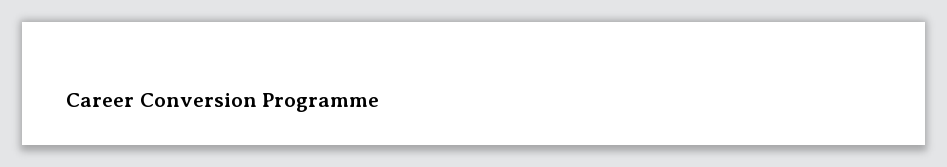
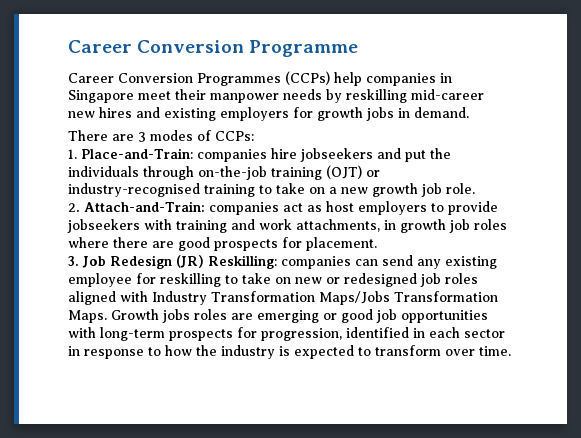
+ Career Conversion Programmes (CCPs) help companies in Singapore meet their manpower needs by reskilling mid-career new hires and existing employers for growth jobs in demand.
+ There are 3 modes of CCPs:
+ 1. Place-and-Train: companies hire jobseekers and put the individuals through on-the-job training (OJT) or industry-recognised training to take on a new growth job role.
+ 2. Attach-and-Train: companies act as host employers to provide jobseekers with training and work attachments, in growth job roles where there are good prospects for placement.
+ 3. Job Redesign (JR) Reskilling: companies can send any existing employee for reskilling to take on new or redesigned job roles aligned with Industry Transformation Maps/Jobs Transformation Maps. Growth jobs roles are emerging or good job opportunities with long-term prospects for progression, identified in each sector in response to how the industry is expected to transform over time.

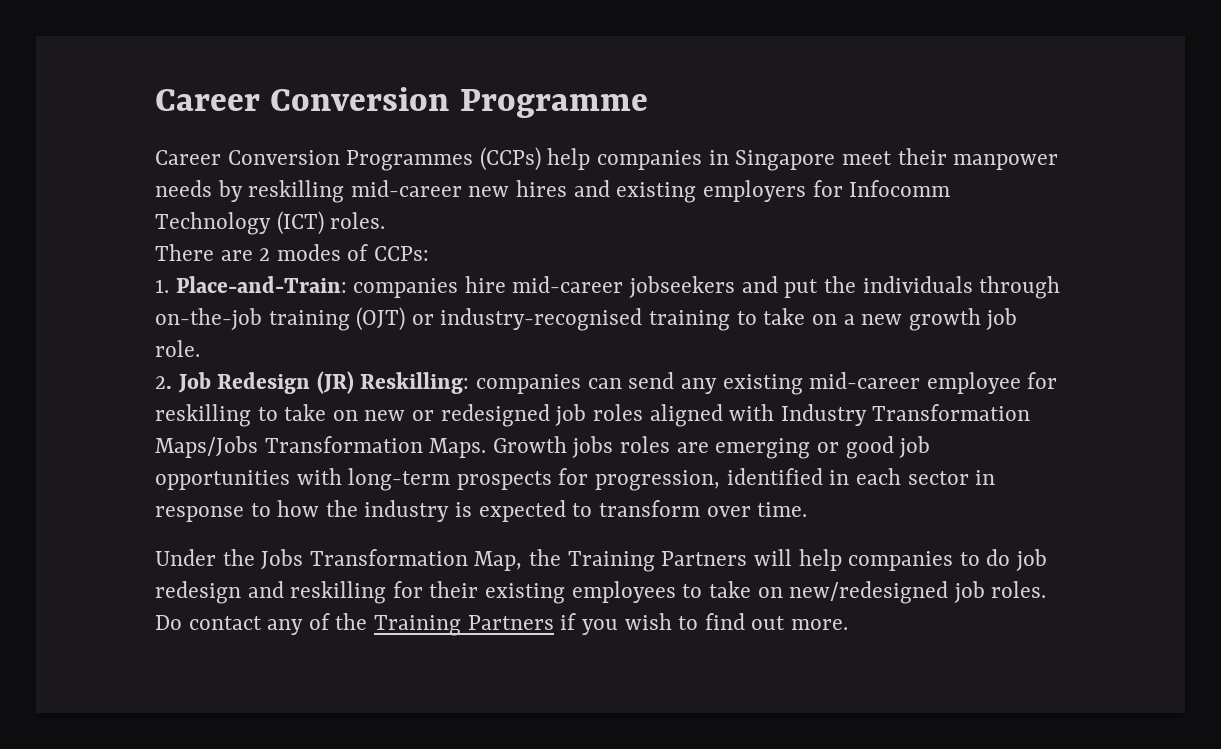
- Career Conversion Programmes (CCPs) help companies in Singapore meet their manpower needs by reskilling mid-career new hires and existing employers for growth jobs in demand.
+ Career Conversion Programmes (CCPs) help companies in Singapore meet their manpower needs by reskilling mid-career new hires and existing employers for Infocomm Technology (ICT) roles.
- There are 3 modes of CCPs:
+ There are 2 modes of CCPs:
- 1. Place-and-Train: companies hire jobseekers and put the individuals through on-the-job training (OJT) or industry-recognised training to take on a new growth job role.
+ 1. Place-and-Train: companies hire mid-career jobseekers and put the individuals through on-the-job training (OJT) or industry-recognised training to take on a new growth job role.
- 2. Attach-and-Train: companies act as host employers to provide jobseekers with training and work attachments, in growth job roles where there are good prospects for placement.
- 3. Job Redesign (JR) Reskilling: companies can send any existing employee for reskilling to take on new or redesigned job roles aligned with Industry Transformation Maps/Jobs Transformation Maps.
+ 2. Job Redesign (JR) Reskilling: companies can send any existing mid-career employee for reskilling to take on new or redesigned job roles aligned with Industry Transformation Maps/Jobs Transformation Maps.
+ Under the Jobs Transformation Map, the Training Partners will help companies to do job redesign and reskilling for their existing employees to take on new/redesigned job roles. Do contact any of the Training Partners if you wish to find out more.

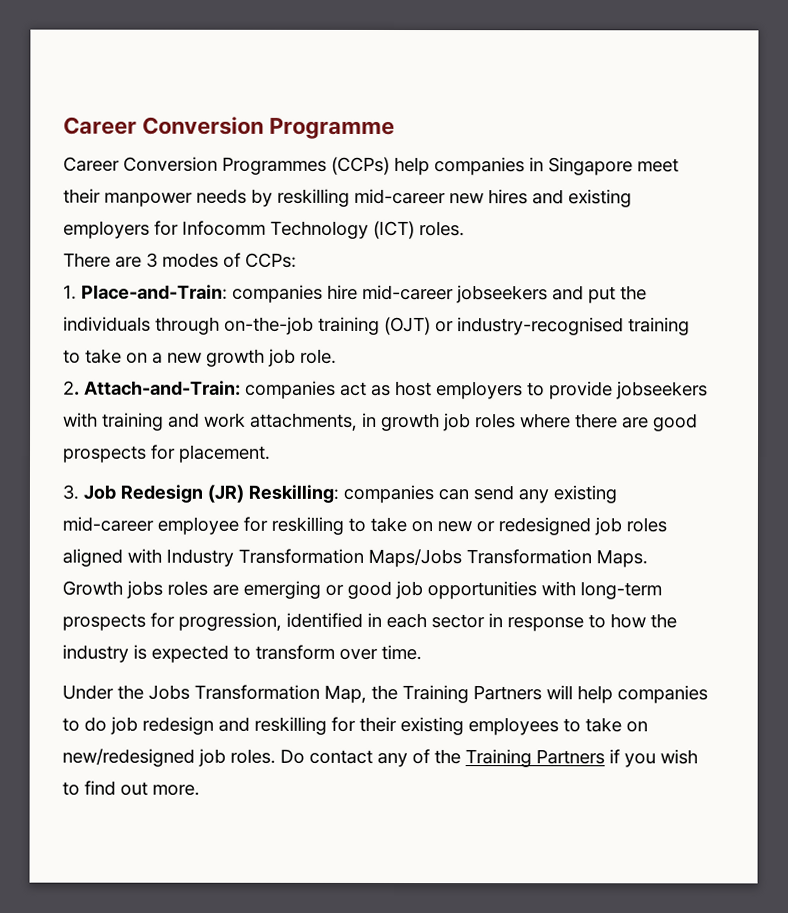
- There are 2 modes of CCPs:
+ There are 3 modes of CCPs:
- 2. Job Redesign (JR) Reskilling: companies can send any existing mid-career employee for reskilling to take on new or redesigned job roles aligned with Industry Transformation Maps/Jobs Transformation Maps.
+ 2. Attach-and-Train: companies act as host employers to provide jobseekers with training and work attachments, in growth job roles where there are good prospects for placement.
+ 3. Job Redesign (JR) Reskilling: companies can send any existing mid-career employee for reskilling to take on new or redesigned job roles aligned with Industry Transformation Maps/Jobs Transformation Maps.

